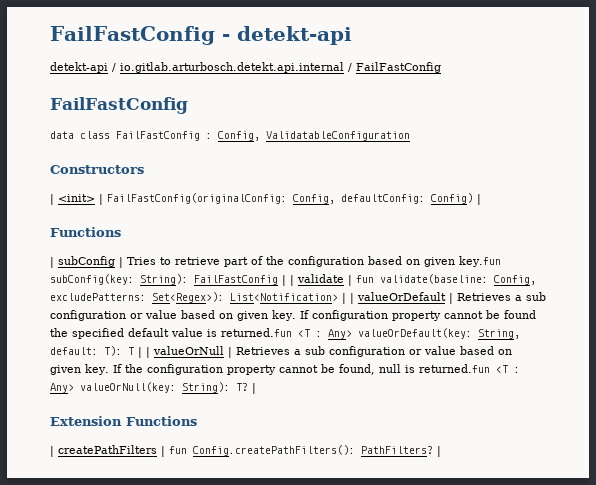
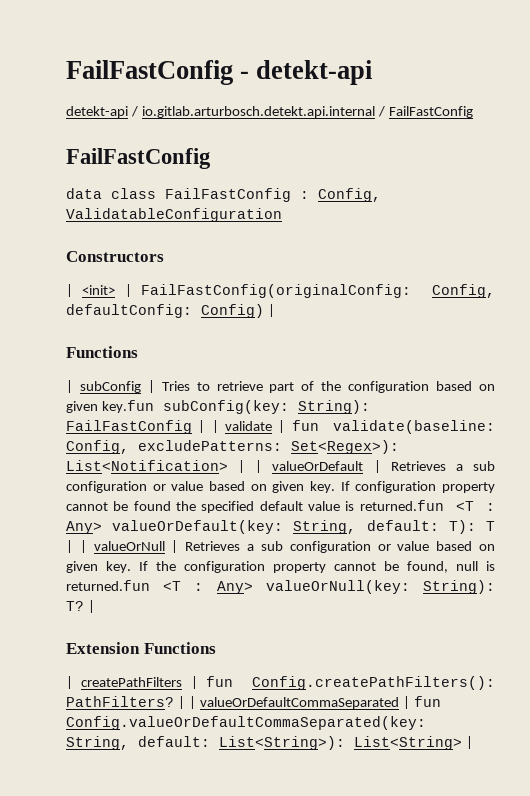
- | createPathFilters | fun Config.createPathFilters(): PathFilters? |
+ | createPathFilters | fun Config.createPathFilters(): PathFilters? | | valueOrDefaultCommaSeparated | fun Config.valueOrDefaultCommaSeparated(key: String, default: List<String>): List<String> |

